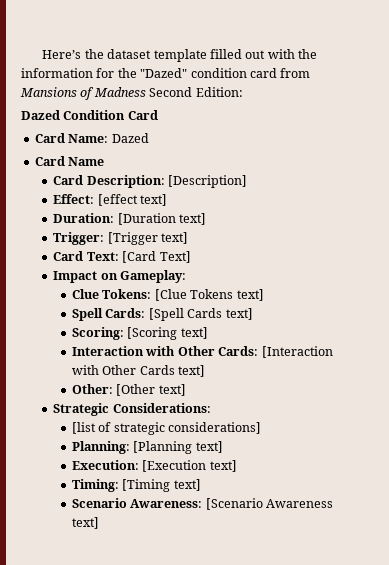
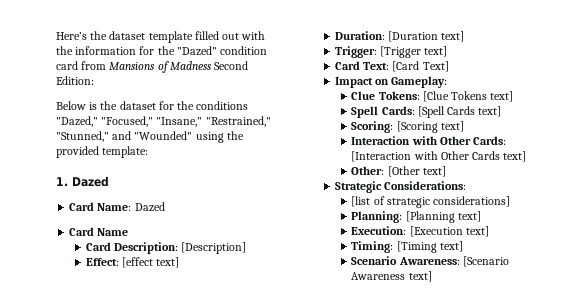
- Dazed Condition Card
+ Below is the dataset for the conditions "Dazed," "Focused," "Insane," "Restrained," "Stunned," and "Wounded" using the provided template:
+ 1. Dazed

